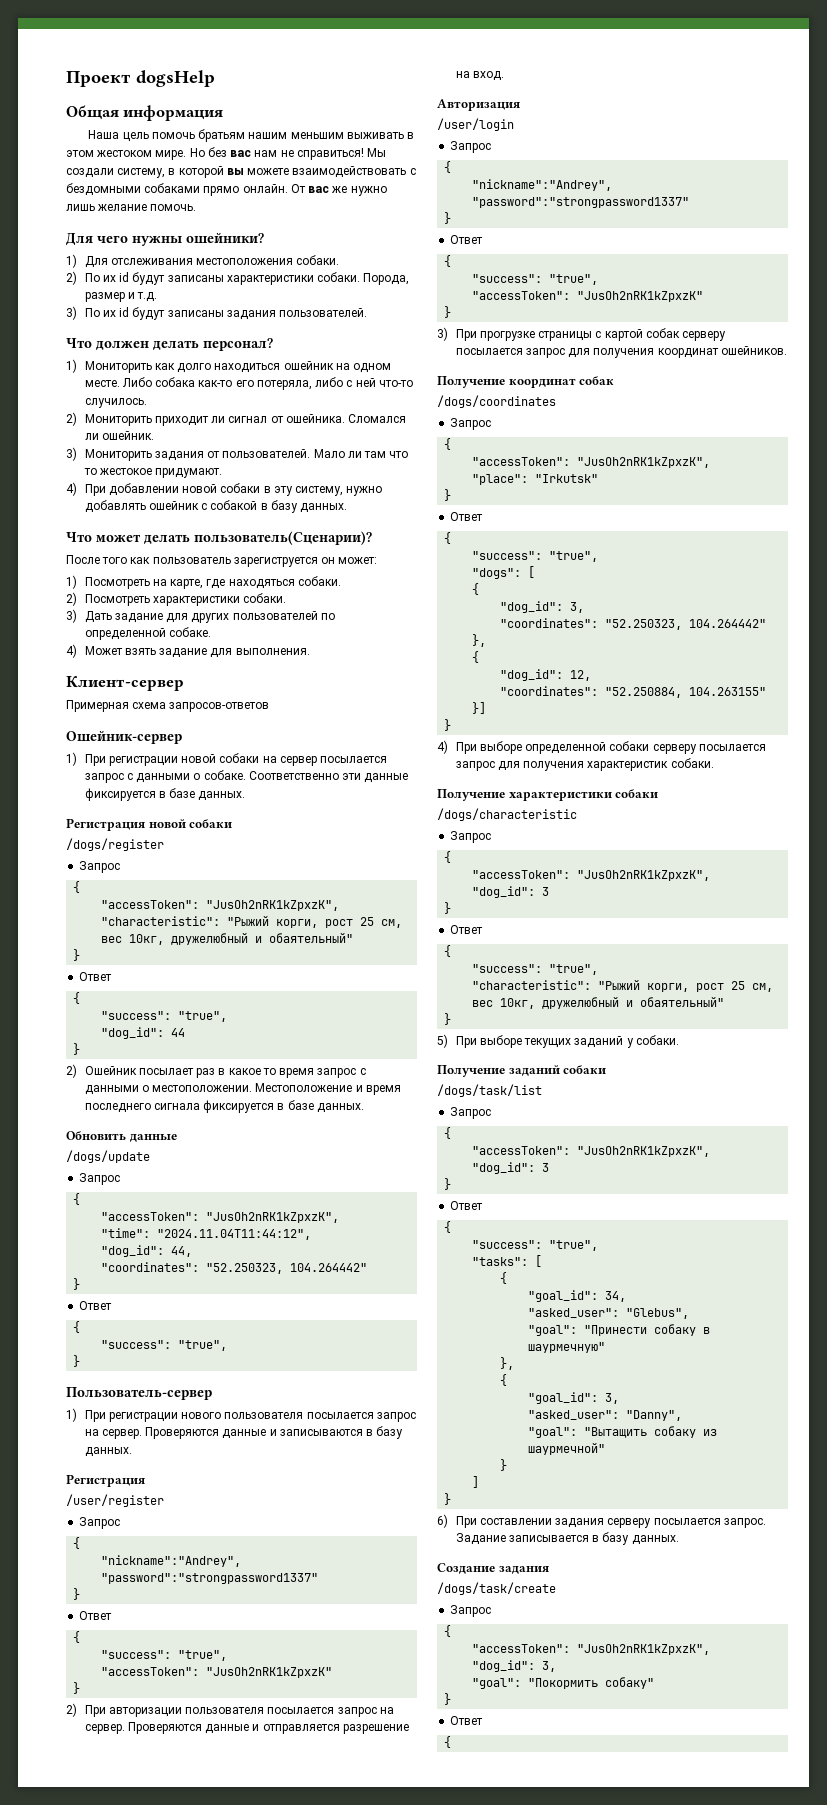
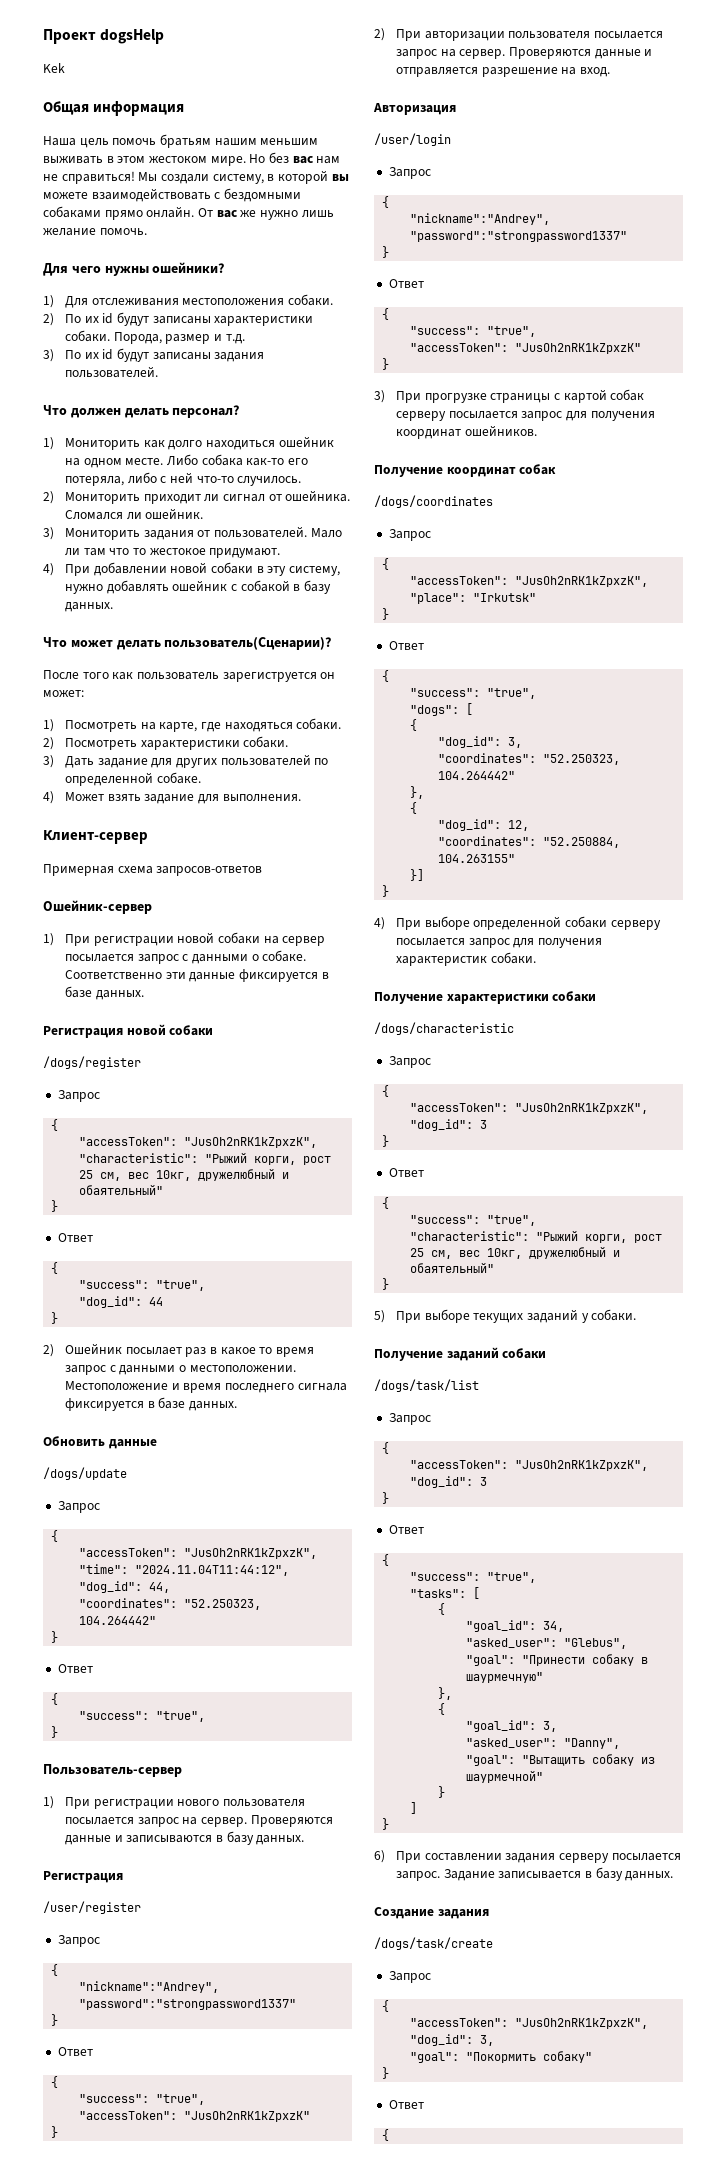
+ Kek

